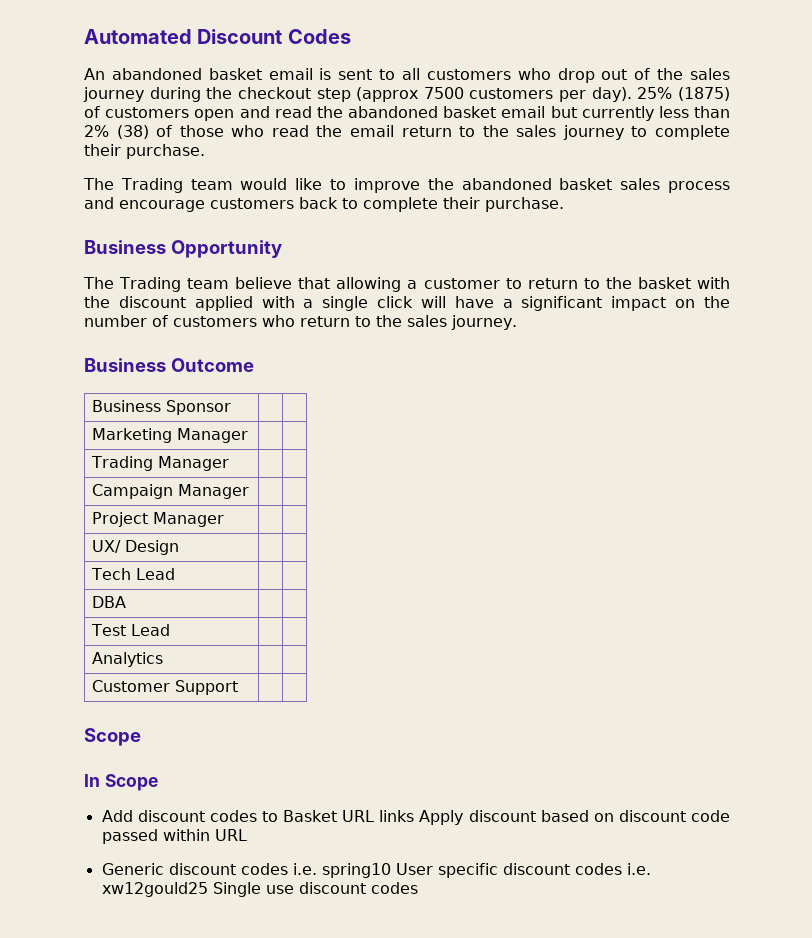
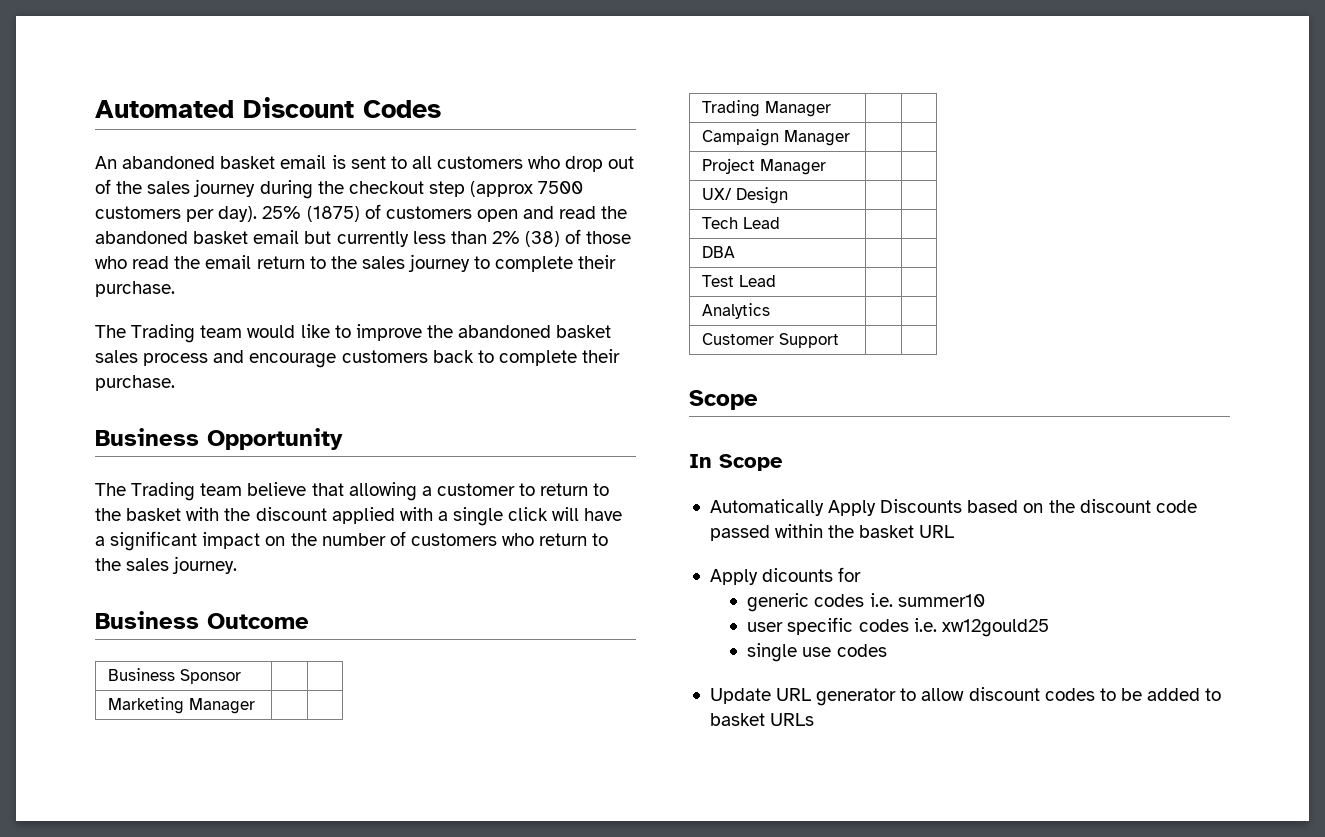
- Add discount codes to Basket URL links Apply discount based on discount code passed within URL
+ Automatically Apply Discounts based on the discount code passed within the basket URL
- Generic discount codes i.e. spring10 User specific discount codes i.e. xw12gould25 Single use discount codes
+ Apply dicounts for
+ generic codes i.e. summer10
+ user specific codes i.e. xw12gould25
+ single use codes
+ Update URL generator to allow discount codes to be added to basket URLs

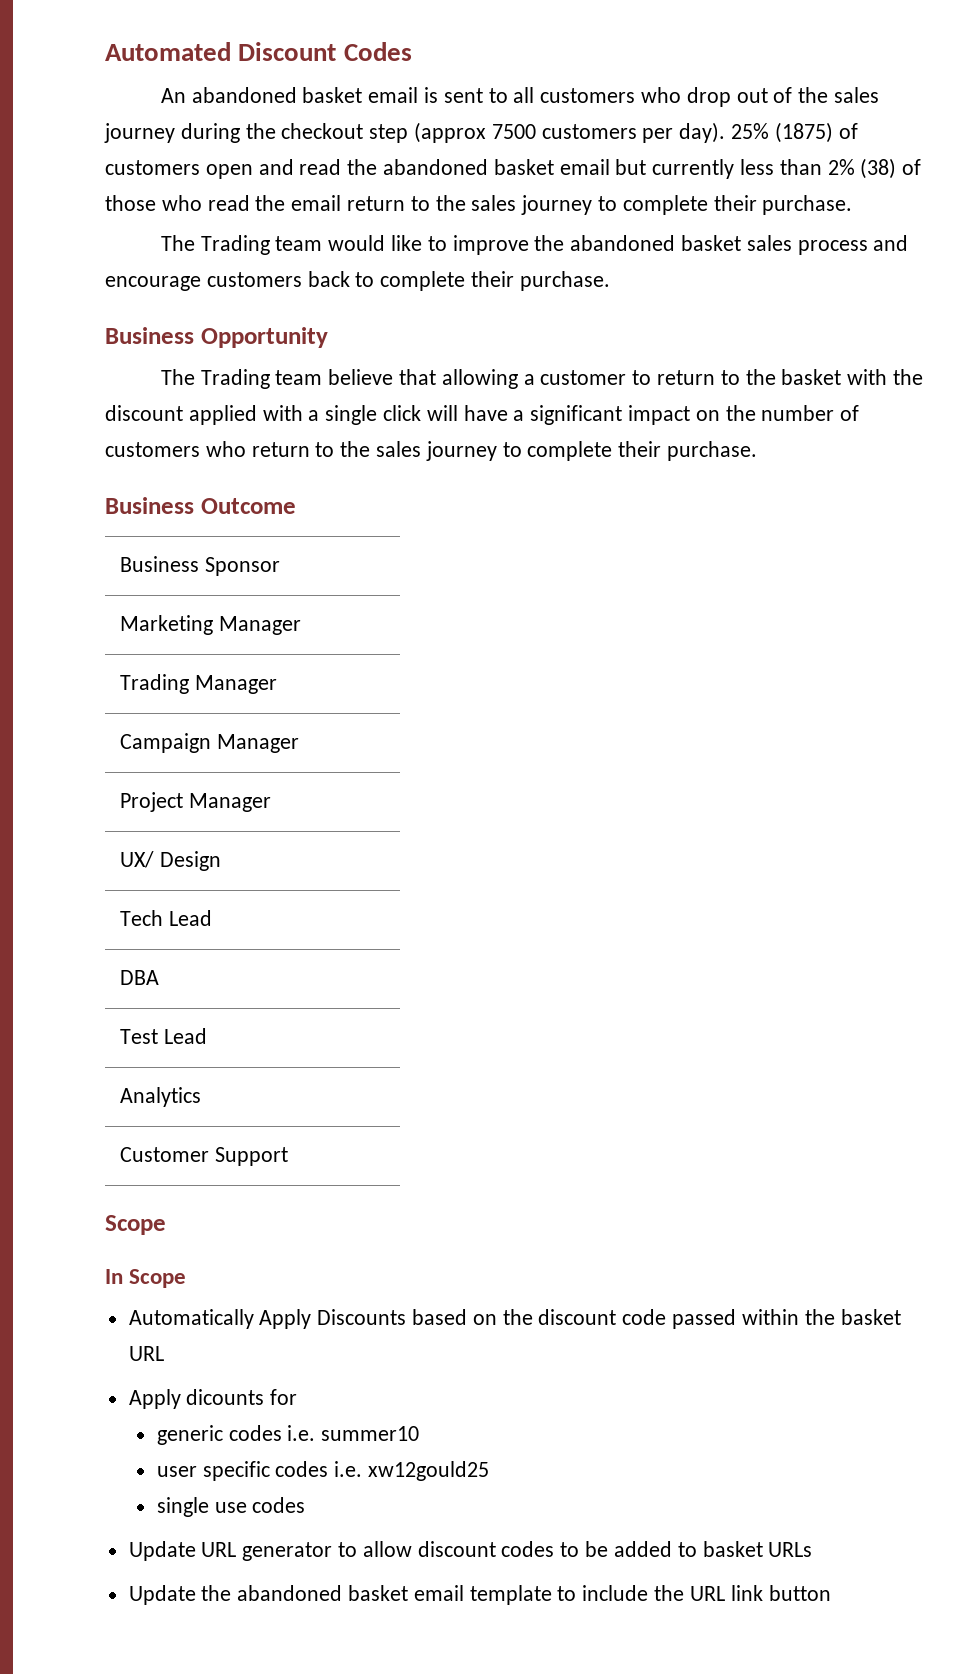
- The Trading team believe that allowing a customer to return to the basket with the discount applied with a single click will have a significant impact on the number of customers who return to the sales journey.
+ The Trading team believe that allowing a customer to return to the basket with the discount applied with a single click will have a significant impact on the number of customers who return to the sales journey to complete their purchase.
+ Update the abandoned basket email template to include the URL link button

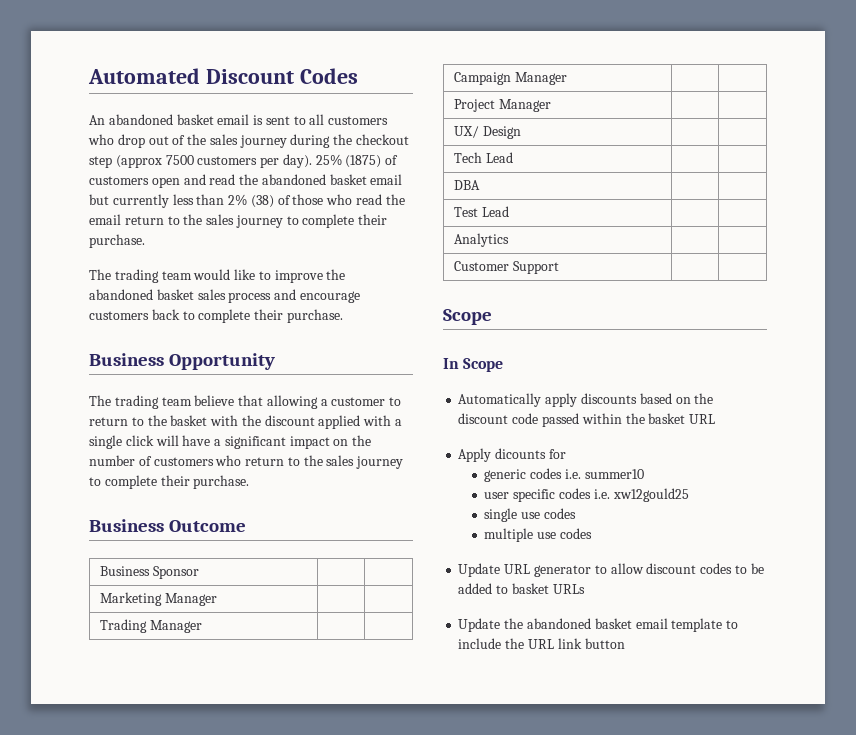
- The Trading team would like to improve the abandoned basket sales process and encourage customers back to complete their purchase.
+ The trading team would like to improve the abandoned basket sales process and encourage customers back to complete their purchase.
- The Trading team believe that allowing a customer to return to the basket with the discount applied with a single click will have a significant impact on the number of customers who return to the sales journey to complete their purchase.
+ The trading team believe that allowing a customer to return to the basket with the discount applied with a single click will have a significant impact on the number of customers who return to the sales journey to complete their purchase.
- Automatically Apply Discounts based on the discount code passed within the basket URL
+ Automatically apply discounts based on the discount code passed within the basket URL
+ multiple use codes

